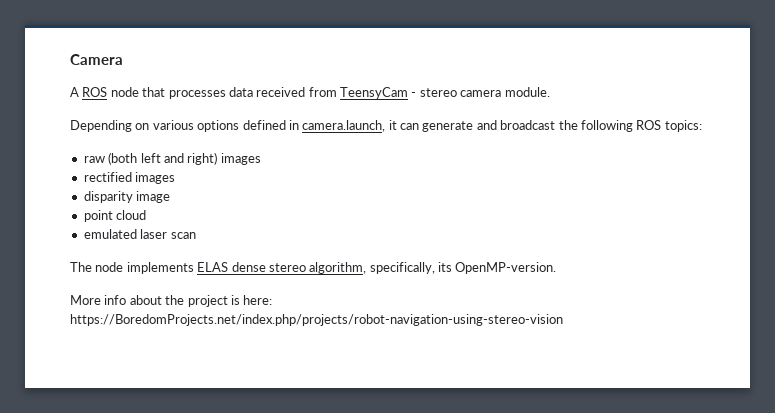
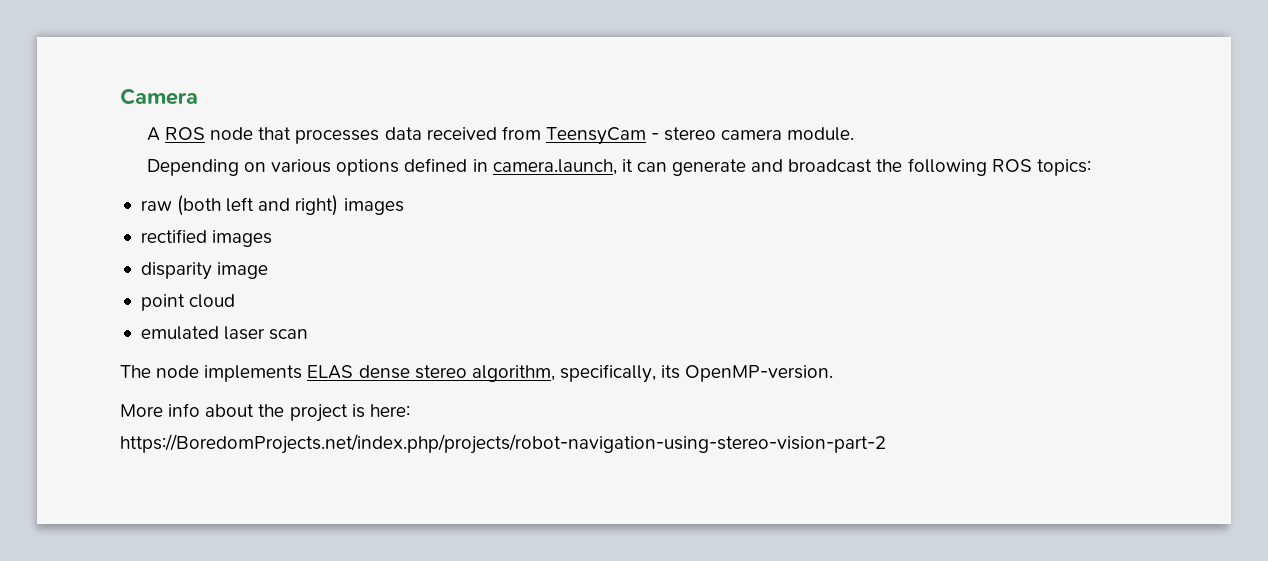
- More info about the project is here: https://BoredomProjects.net/index.php/projects/robot-navigation-using-stereo-vision
+ More info about the project is here: https://BoredomProjects.net/index.php/projects/robot-navigation-using-stereo-vision-part-2

